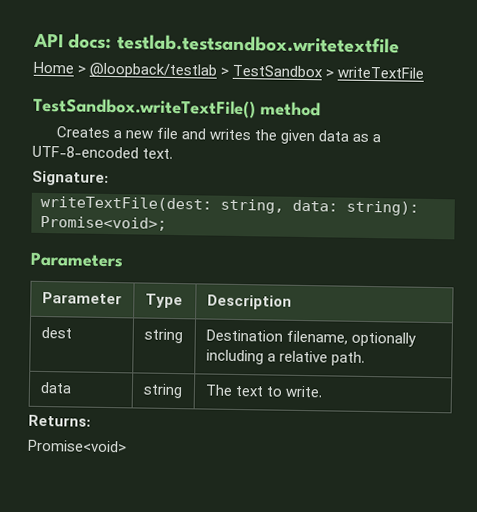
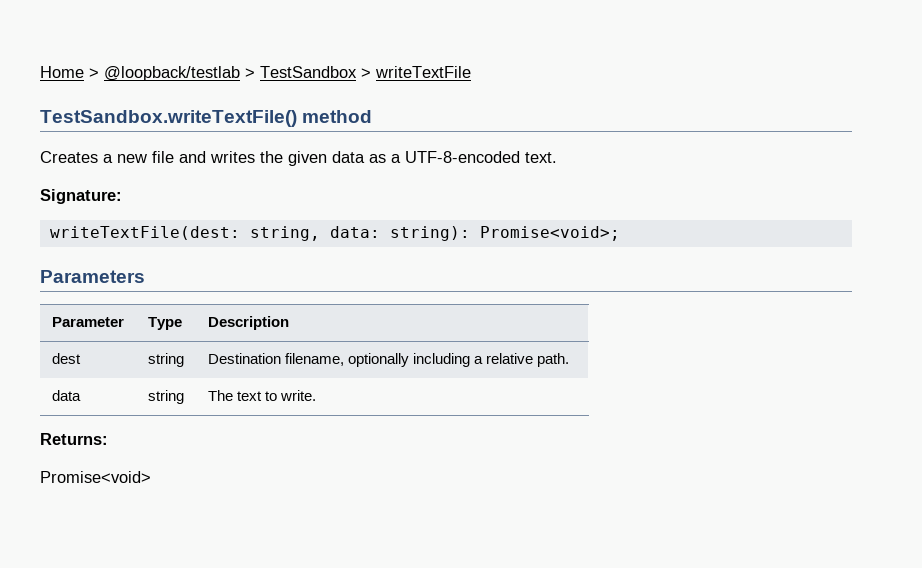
- API docs: testlab.testsandbox.writetextfile

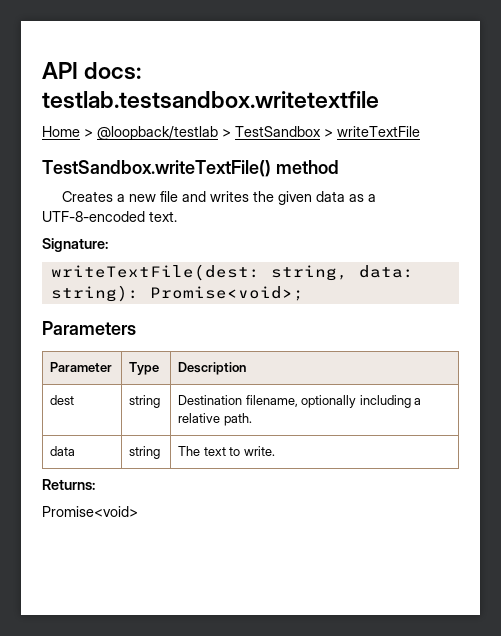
+ API docs: testlab.testsandbox.writetextfile

